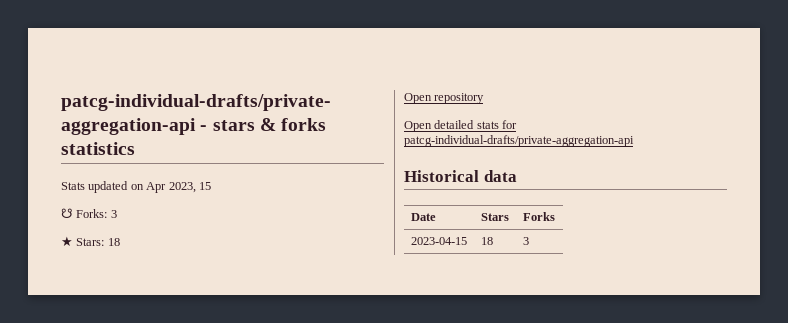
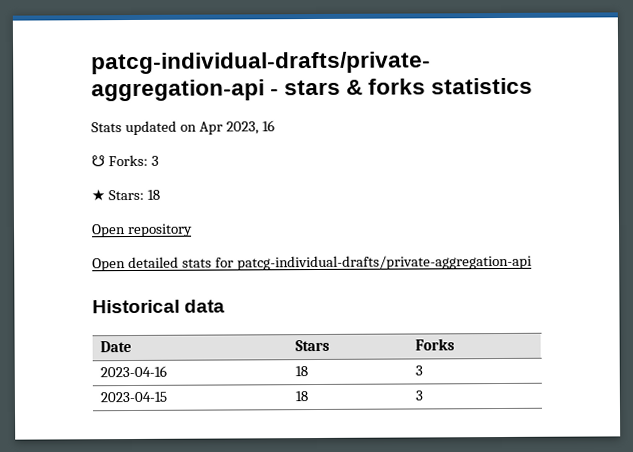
- Stats updated on Apr 2023, 15
+ Stats updated on Apr 2023, 16
+ 2023-04-16 | 18 | 3

